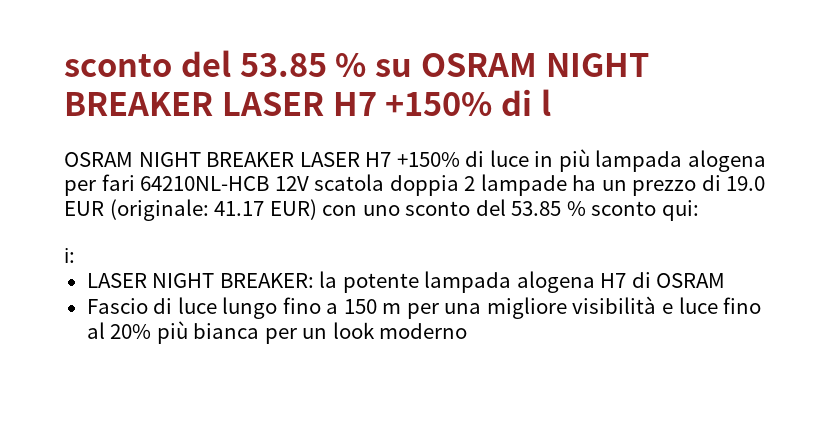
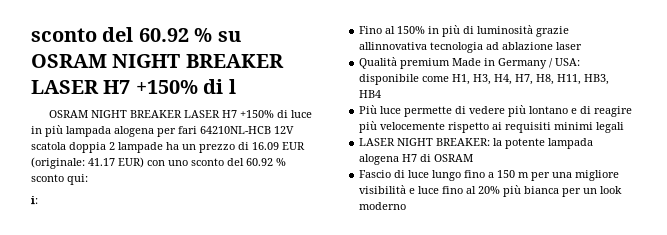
- sconto del 53.85 % su OSRAM NIGHT BREAKER LASER H7 +150% di l
+ sconto del 60.92 % su OSRAM NIGHT BREAKER LASER H7 +150% di l
- OSRAM NIGHT BREAKER LASER H7 +150% di luce in più lampada alogena per fari 64210NL-HCB 12V scatola doppia 2 lampade ha un prezzo di 19.0 EUR (originale: 41.17 EUR) con uno sconto del 53.85 % sconto qui:
+ OSRAM NIGHT BREAKER LASER H7 +150% di luce in più lampada alogena per fari 64210NL-HCB 12V scatola doppia 2 lampade ha un prezzo di 16.09 EUR (originale: 41.17 EUR) con uno sconto del 60.92 % sconto qui:
+ Fino al 150% in più di luminosità grazie allinnovativa tecnologia ad ablazione laser
+ Qualità premium Made in Germany / USA: disponibile come H1, H3, H4, H7, H8, H11, HB3, HB4
+ Più luce permette di vedere più lontano e di reagire più velocemente rispetto ai requisiti minimi legali

